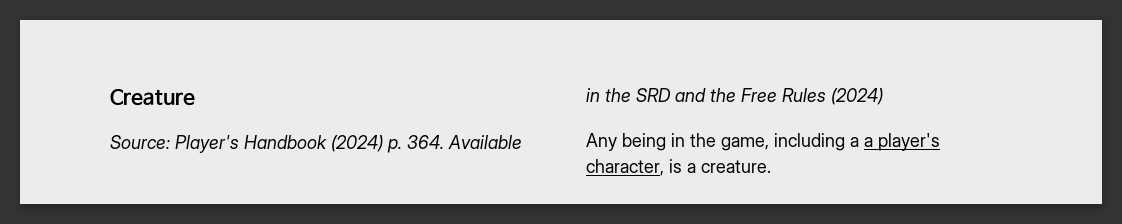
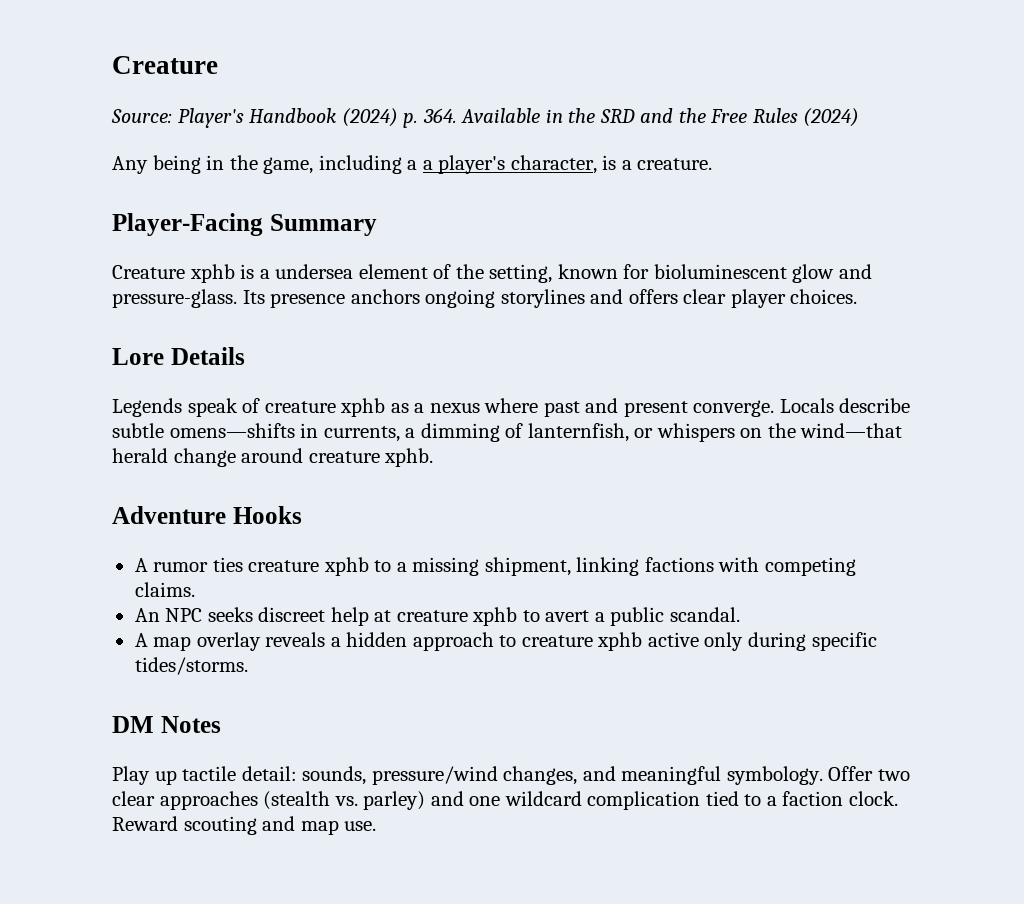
+ Player-Facing Summary
+ Creature xphb is a undersea element of the setting, known for bioluminescent glow and pressure-glass. Its presence anchors ongoing storylines and offers clear player choices.
+ Lore Details
+ Legends speak of creature xphb as a nexus where past and present converge. Locals describe subtle omens—shifts in currents, a dimming of lanternfish, or whispers on the wind—that herald change around creature xphb.
+ Adventure Hooks
+ A rumor ties creature xphb to a missing shipment, linking factions with competing claims.
+ An NPC seeks discreet help at creature xphb to avert a public scandal.
+ A map overlay reveals a hidden approach to creature xphb active only during specific tides/storms.
+ DM Notes
+ Play up tactile detail: sounds, pressure/wind changes, and meaningful symbology. Offer two clear approaches (stealth vs. parley) and one wildcard complication tied to a faction clock. Reward scouting and map use.

